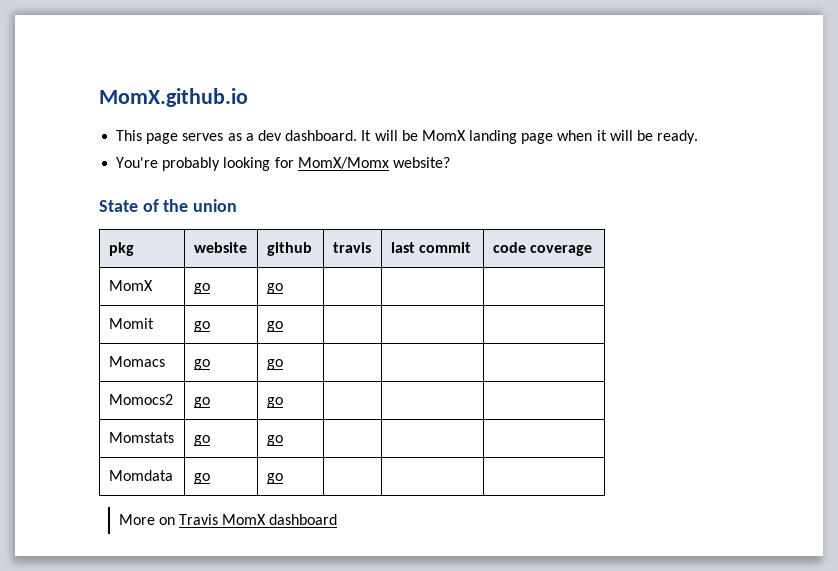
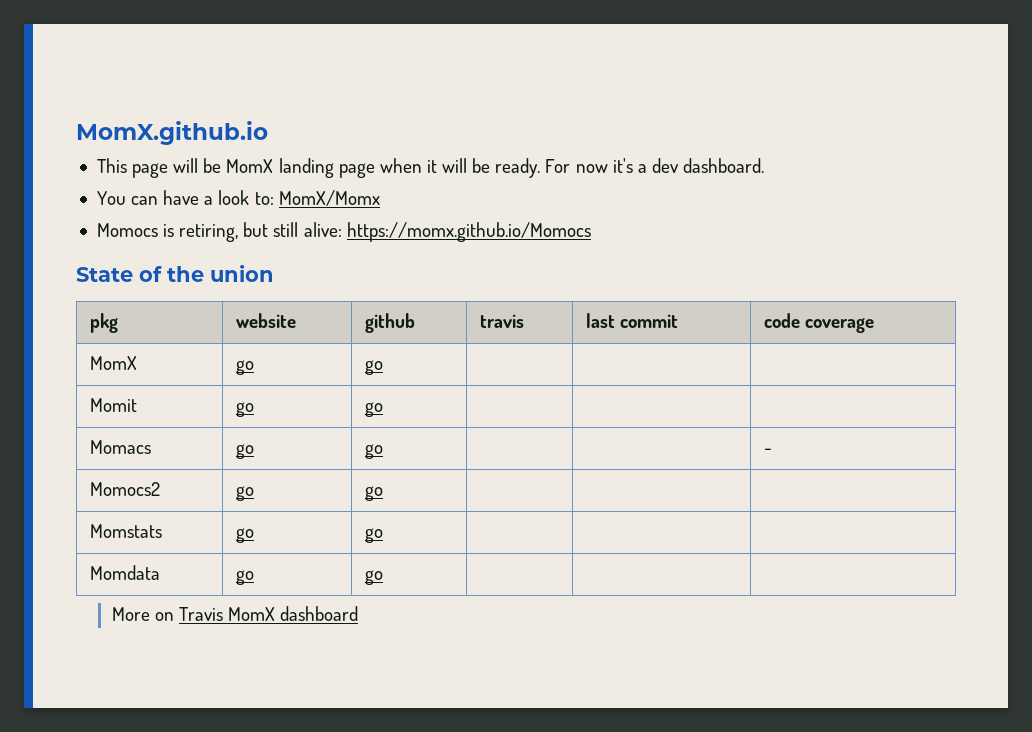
- This page serves as a dev dashboard. It will be MomX landing page when it will be ready.
- You're probably looking for MomX/Momx website?
+ This page will be MomX landing page when it will be ready. For now it's a dev dashboard.
+ You can have a look to: MomX/Momx
+ Momocs is retiring, but still alive: https://momx.github.io/Momocs
- Momacs | go | go | | |
+ Momacs | go | go | | | -

